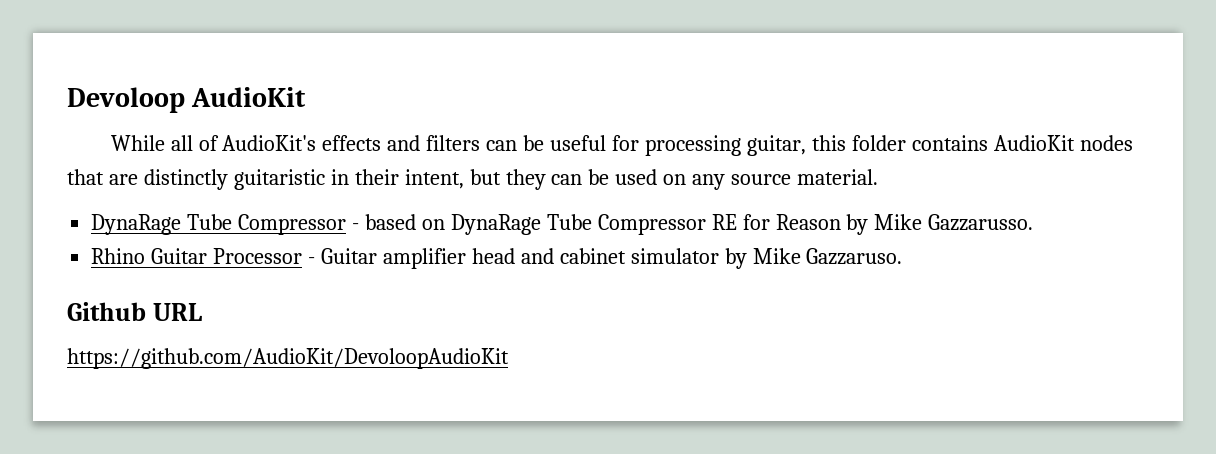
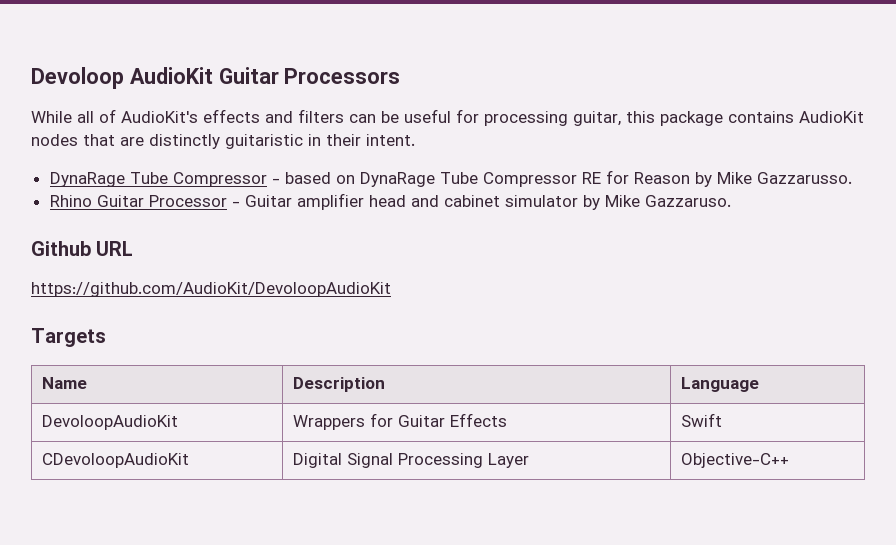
- Devoloop AudioKit
+ Devoloop AudioKit Guitar Processors
- While all of AudioKit's effects and filters can be useful for processing guitar, this folder contains AudioKit nodes that are distinctly guitaristic in their intent, but they can be used on any source material.
+ While all of AudioKit's effects and filters can be useful for processing guitar, this package contains AudioKit nodes that are distinctly guitaristic in their intent.
+ Targets
+ Name | Description | Language
+ DevoloopAudioKit | Wrappers for Guitar Effects | Swift
+ CDevoloopAudioKit | Digital Signal Processing Layer | Objective-C++

